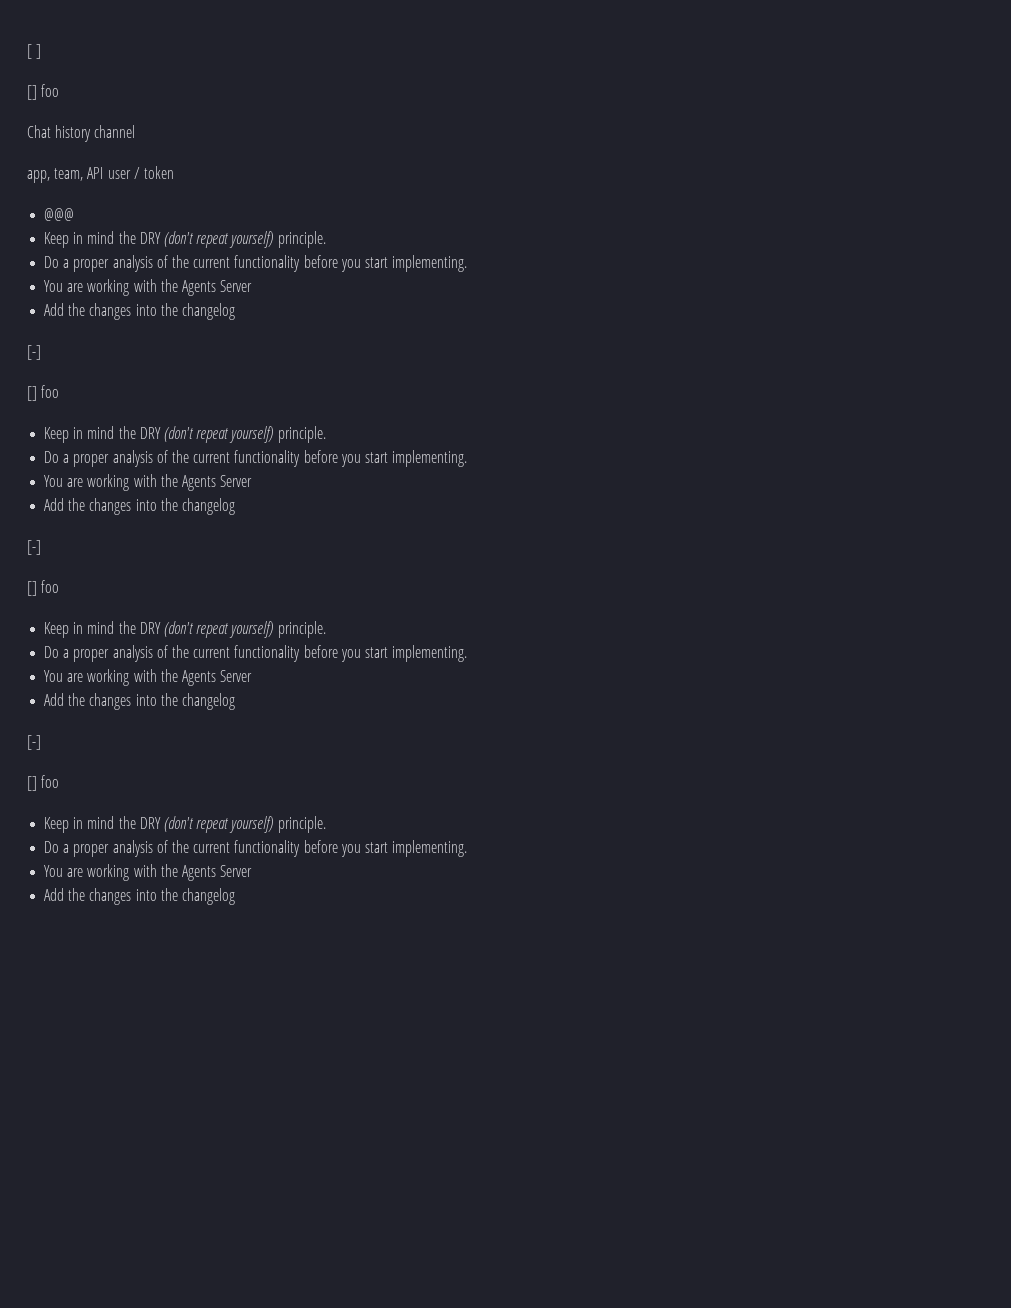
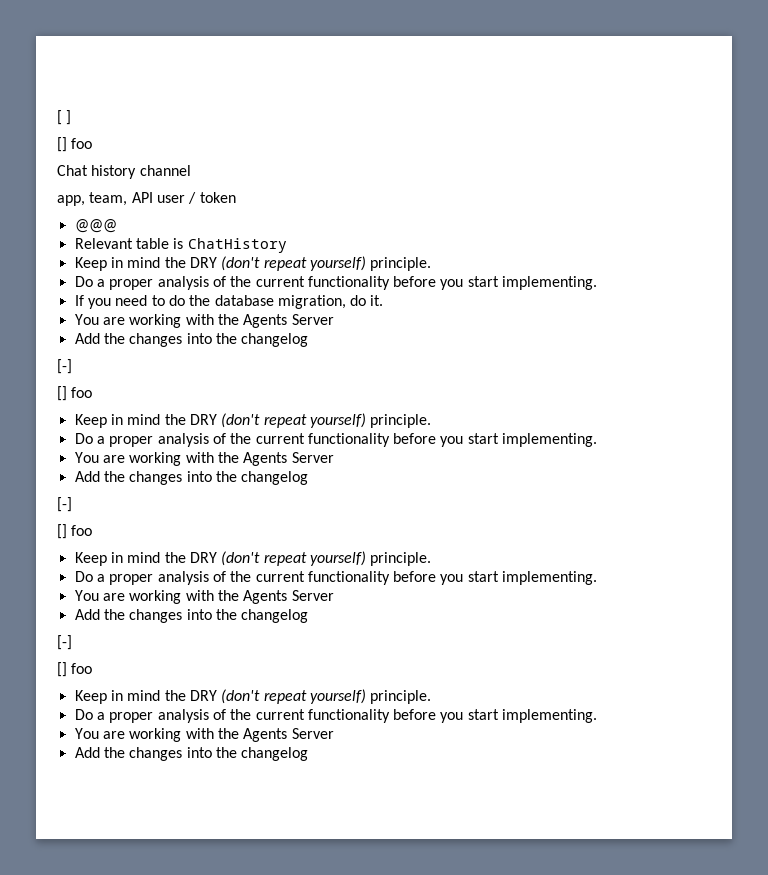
+ Relevant table is ChatHistory
+ If you need to do the database migration, do it.

